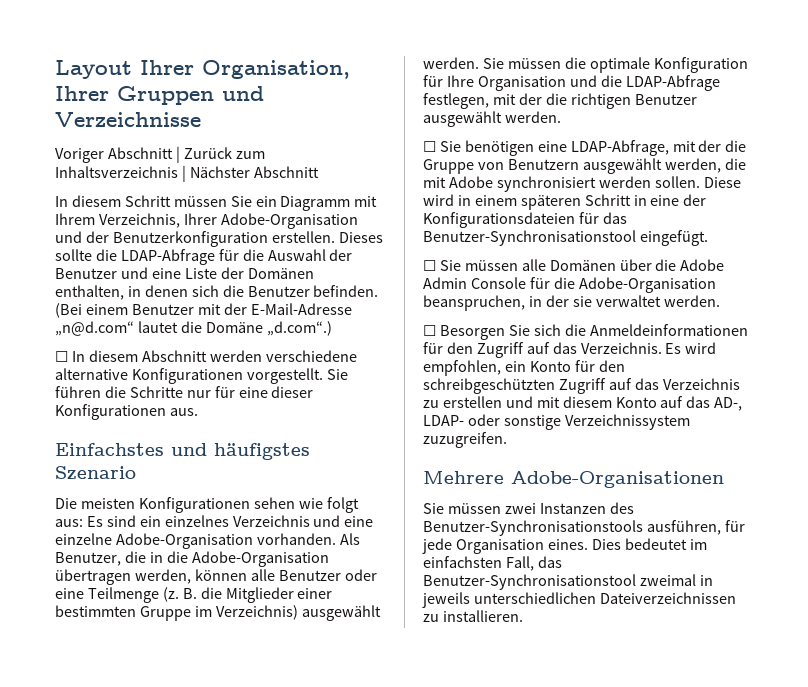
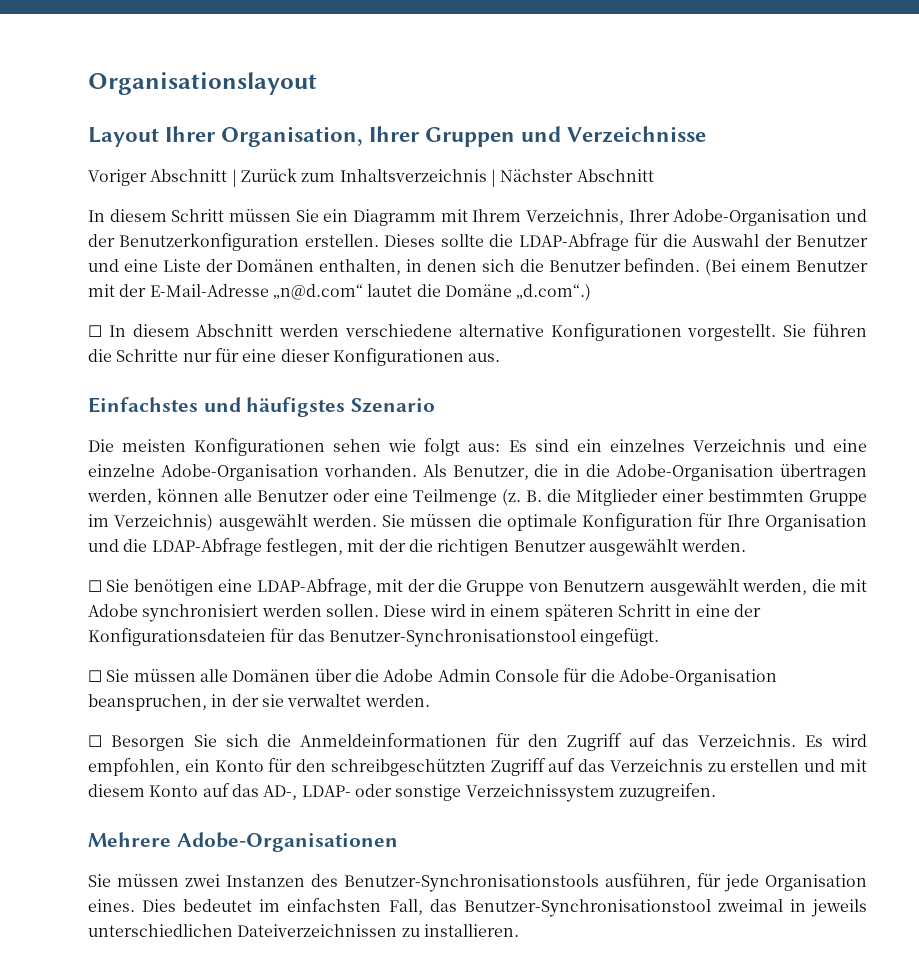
+ Organisationslayout

